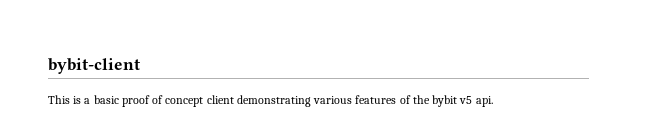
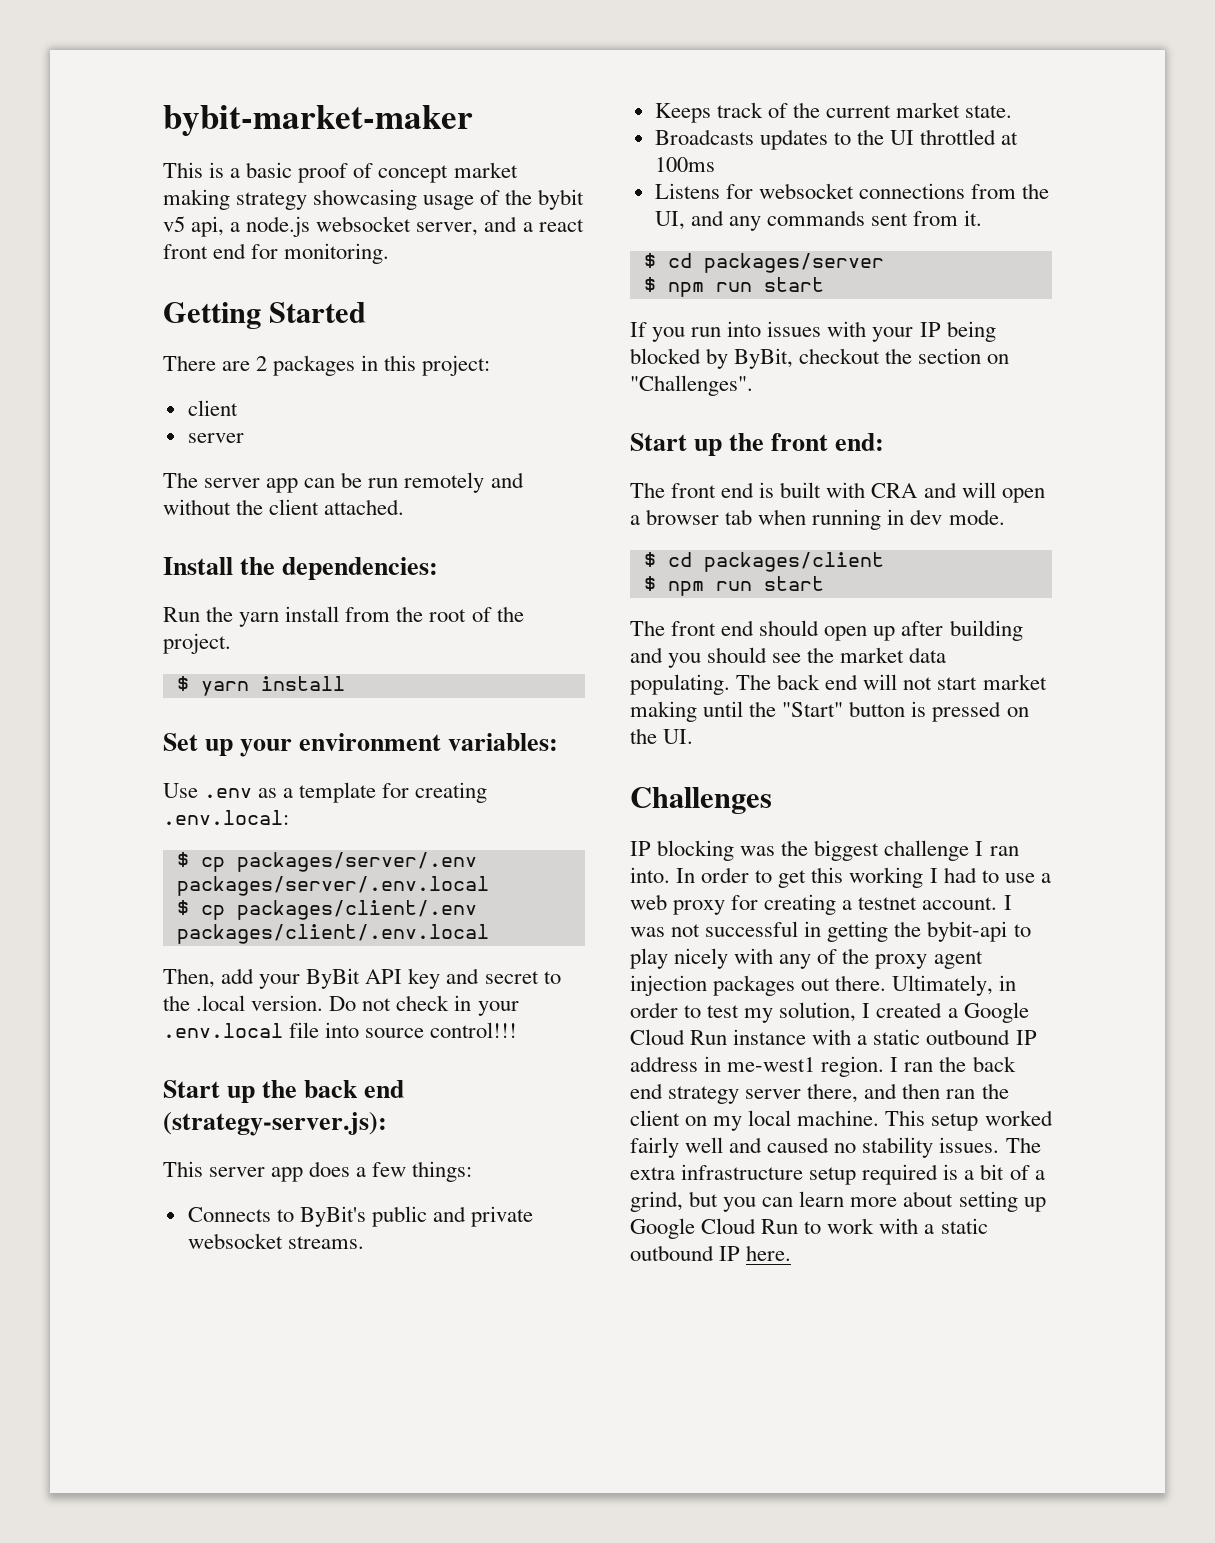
- bybit-client
+ bybit-market-maker
- This is a basic proof of concept client demonstrating various features of the bybit v5 api.
+ This is a basic proof of concept market making strategy showcasing usage of the bybit v5 api, a node.js websocket server, and a react front end for monitoring.
+ Getting Started
+ There are 2 packages in this project:
+ client
+ server
+ The server app can be run remotely and without the client attached.
+ Install the dependencies:
+ Run the yarn install from the root of the project.
+ $ yarn install
+ Set up your environment variables:
+ Use .env as a template for creating .env.local:
+ $ cp packages/server/.env packages/server/.env.local
+ $ cp packages/client/.env packages/client/.env.local
+ Then, add your ByBit API key and secret to the .local version. Do not check in your .env.local file into source control!!!
+ Start up the back end (strategy-server.js):
+ This server app does a few things:
+ Connects to ByBit's public and private websocket streams.
+ Keeps track of the current market state.
+ Broadcasts updates to the UI throttled at 100ms
+ Listens for websocket connections from the UI, and any commands sent from it.
+ $ cd packages/server
+ $ npm run start
+ If you run into issues with your IP being blocked by ByBit, checkout the section on "Challenges".
+ Start up the front end:
+ The front end is built with CRA and will open a browser tab when running in dev mode.
+ $ cd packages/client
+ $ npm run start
+ The front end should open up after building and you should see the market data populating. The back end will not start market making until the "Start" button is pressed on the UI.
+ Challenges
+ IP blocking was the biggest challenge I ran into. In order to get this working I had to use a web proxy for creating a testnet account. I was not successful in getting the bybit-api to play nicely with any of the proxy agent injection packages out there. Ultimately, in order to test my solution, I created a Google Cloud Run instance with a static outbound IP address in me-west1 region. I ran the back end strategy server there, and then ran the client on my local machine. This setup worked fairly well and caused no stability issues. The extra infrastructure setup required is a bit of a grind, but you can learn more about setting up Google Cloud Run to work with a static outbound IP here.

